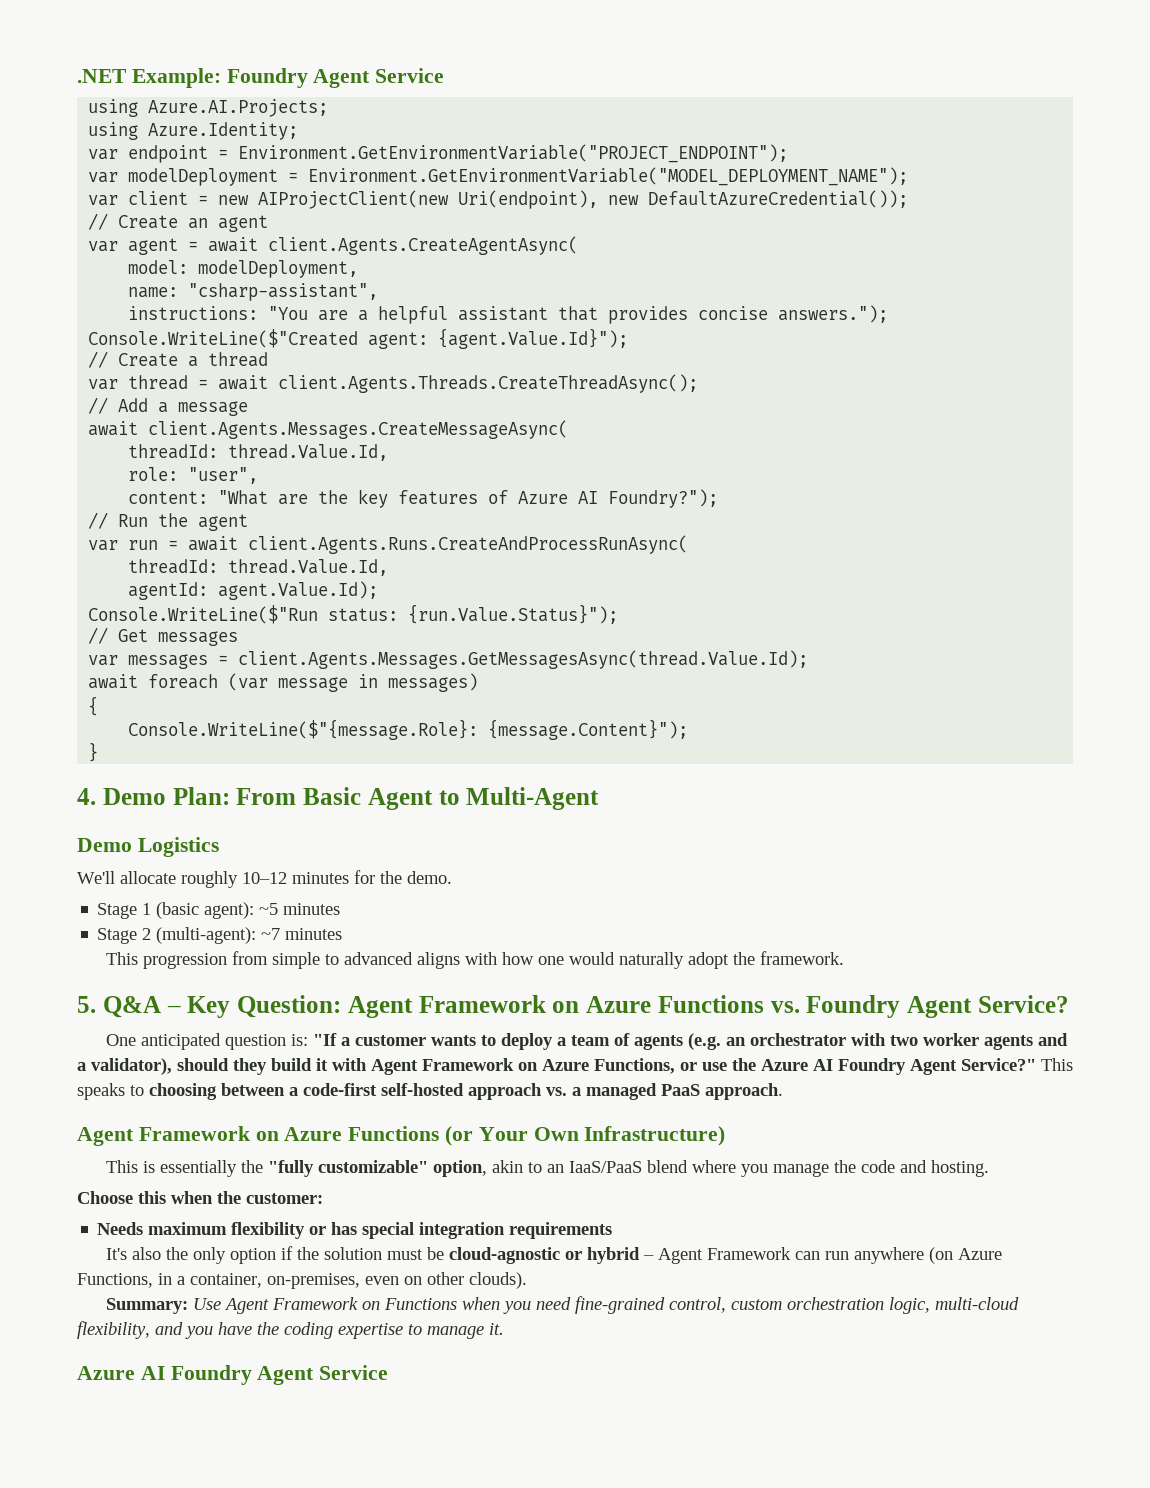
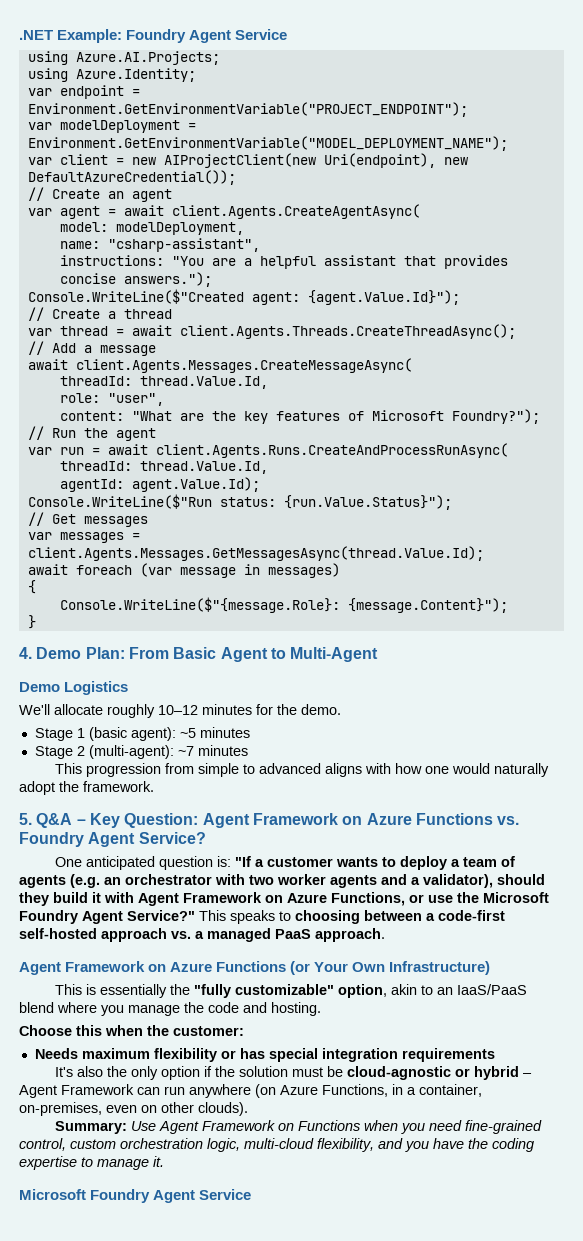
- content: "What are the key features of Azure AI Foundry?");
+ content: "What are the key features of Microsoft Foundry?");
- One anticipated question is: "If a customer wants to deploy a team of agents (e.g. an orchestrator with two worker agents and a validator), should they build it with Agent Framework on Azure Functions, or use the Azure AI Foundry Agent Service?"
+ One anticipated question is: "If a customer wants to deploy a team of agents (e.g. an orchestrator with two worker agents and a validator), should they build it with Agent Framework on Azure Functions, or use the Microsoft Foundry Agent Service?"
- Azure AI Foundry Agent Service
+ Microsoft Foundry Agent Service

